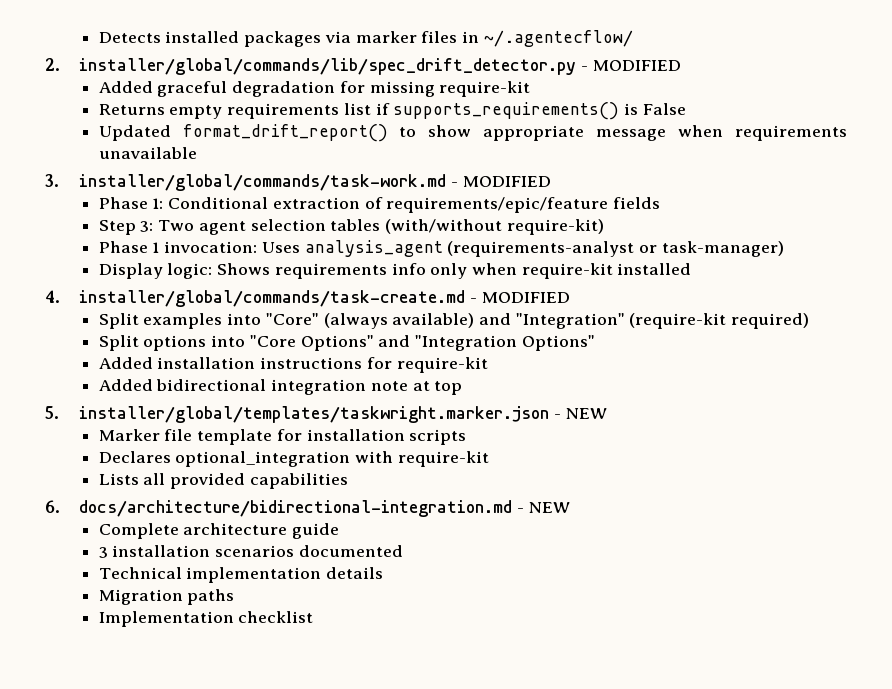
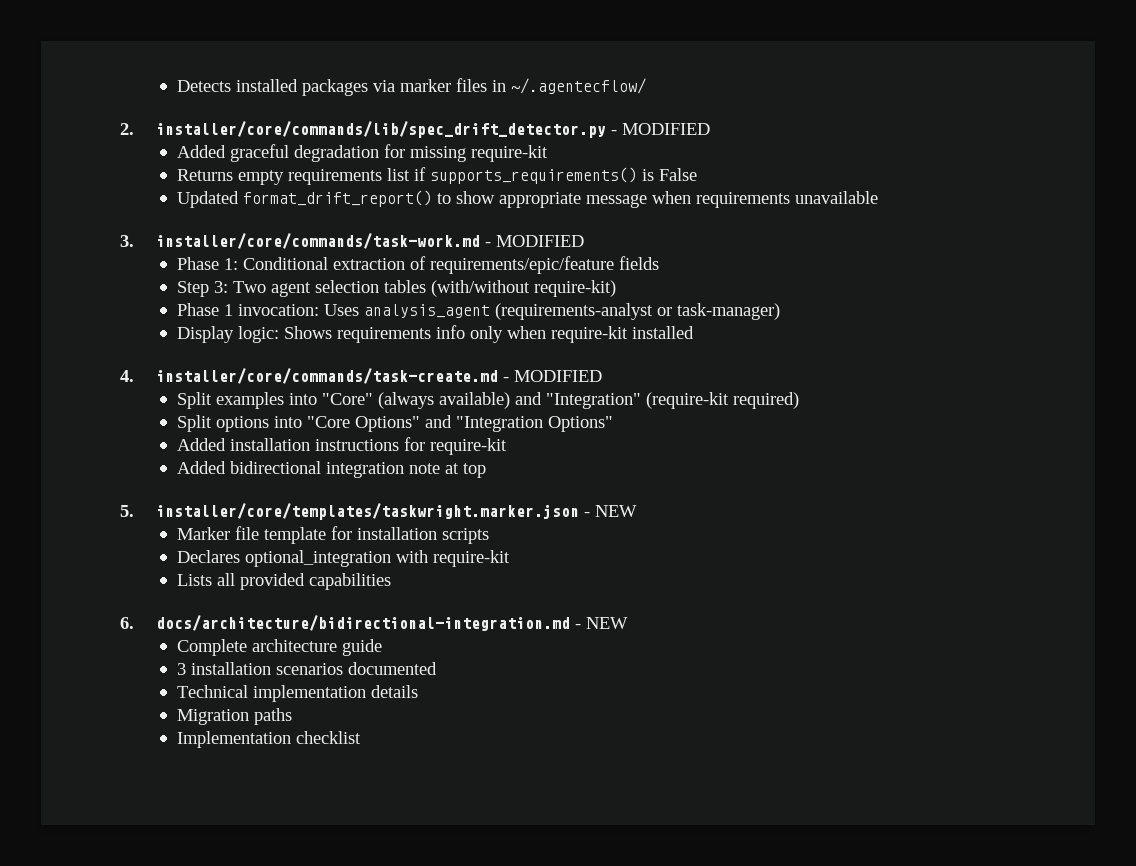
- 2. installer/global/commands/lib/spec_drift_detector.py - MODIFIED
+ 2. installer/core/commands/lib/spec_drift_detector.py - MODIFIED
- 3. installer/global/commands/task-work.md - MODIFIED
+ 3. installer/core/commands/task-work.md - MODIFIED
- 4. installer/global/commands/task-create.md - MODIFIED
+ 4. installer/core/commands/task-create.md - MODIFIED
- 5. installer/global/templates/taskwright.marker.json - NEW
+ 5. installer/core/templates/taskwright.marker.json - NEW

